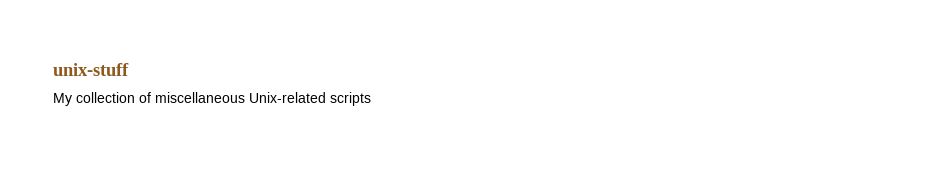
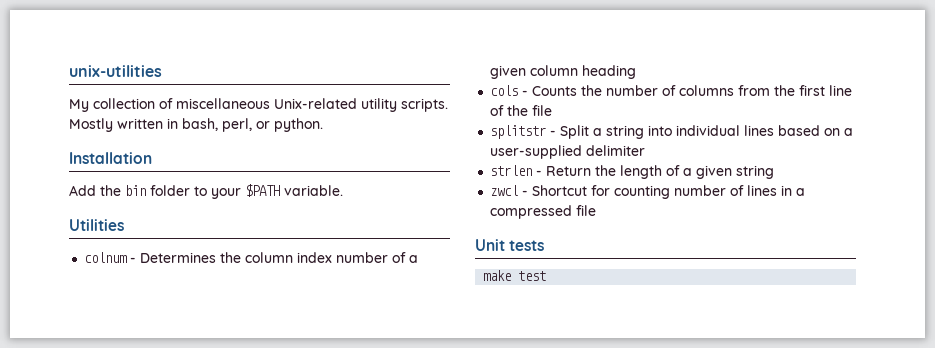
- unix-stuff
+ unix-utilities
- My collection of miscellaneous Unix-related scripts
+ My collection of miscellaneous Unix-related utility scripts. Mostly written in bash, perl, or python.
+ Installation
+ Add the bin folder to your $PATH variable.
+ Utilities
+ colnum - Determines the column index number of a given column heading
+ cols - Counts the number of columns from the first line of the file
+ splitstr - Split a string into individual lines based on a user-supplied delimiter
+ strlen - Return the length of a given string
+ zwcl - Shortcut for counting number of lines in a compressed file
+ Unit tests
+ make test

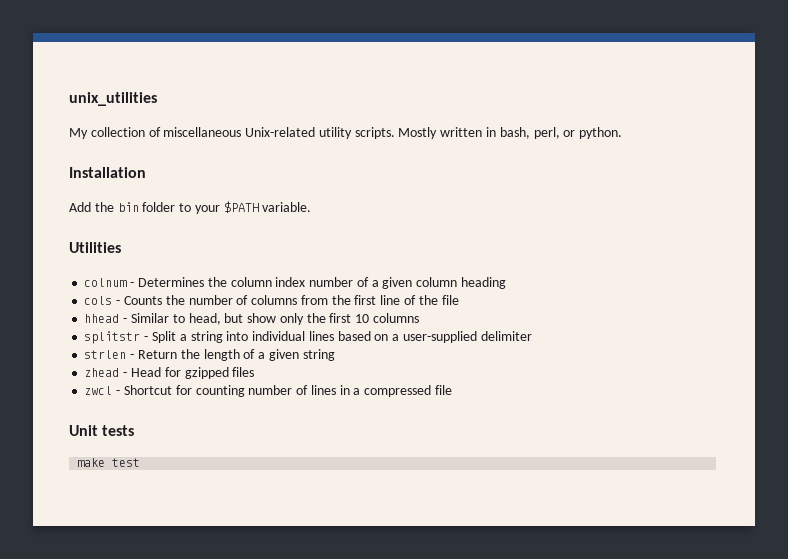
- unix-utilities
+ unix_utilities
+ hhead - Similar to head, but show only the first 10 columns
+ zhead - Head for gzipped files

